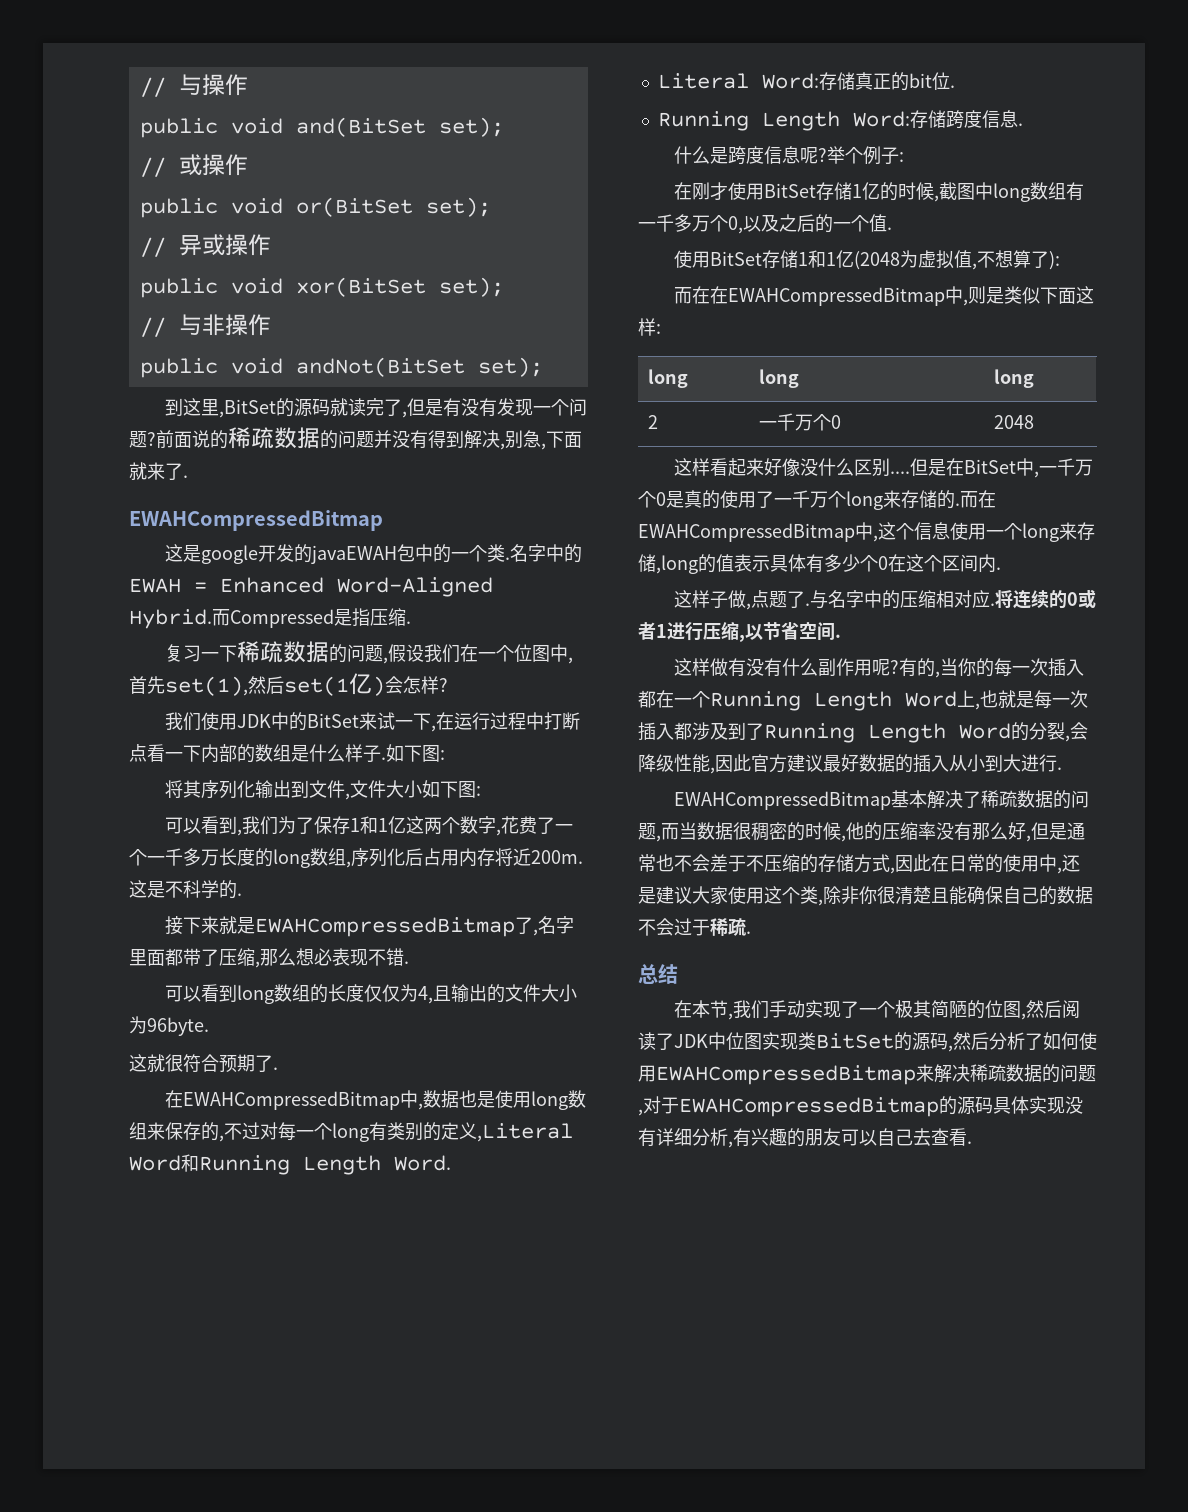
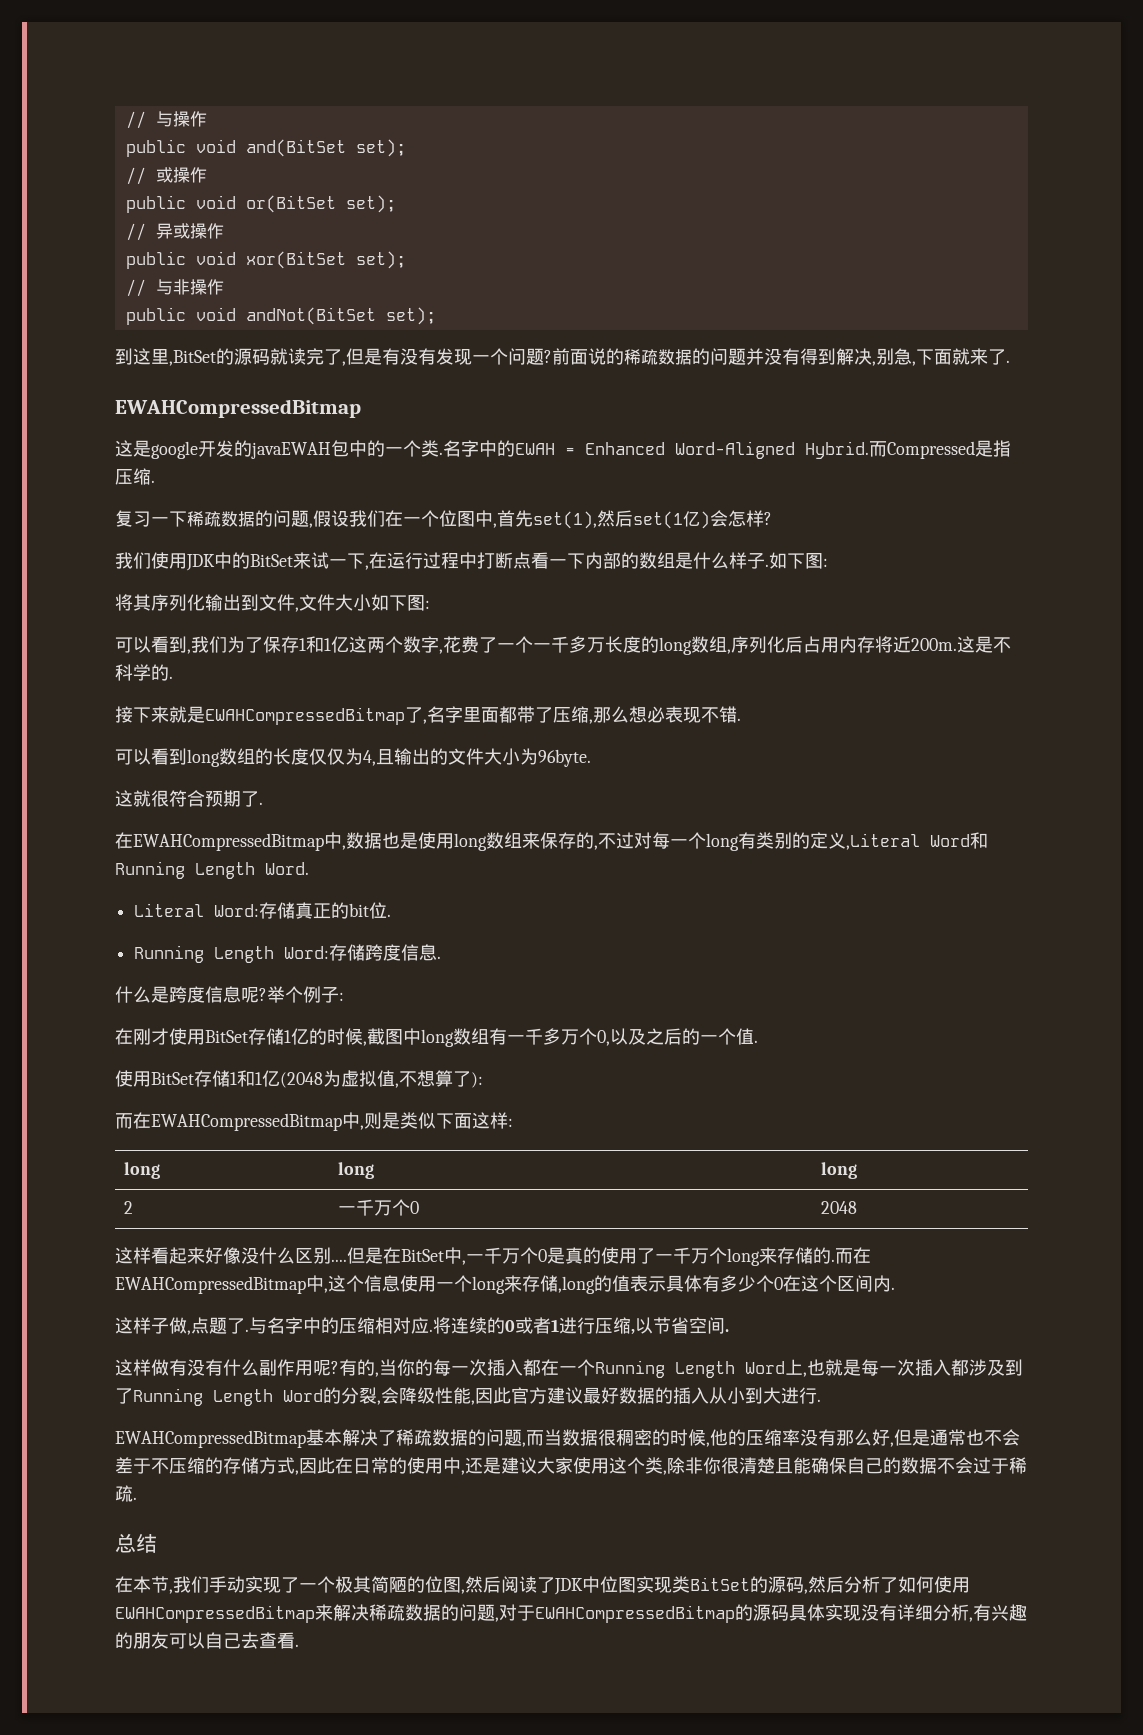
- 而在在EWAHCompressedBitmap中,则是类似下面这样:
+ 而在EWAHCompressedBitmap中,则是类似下面这样:

